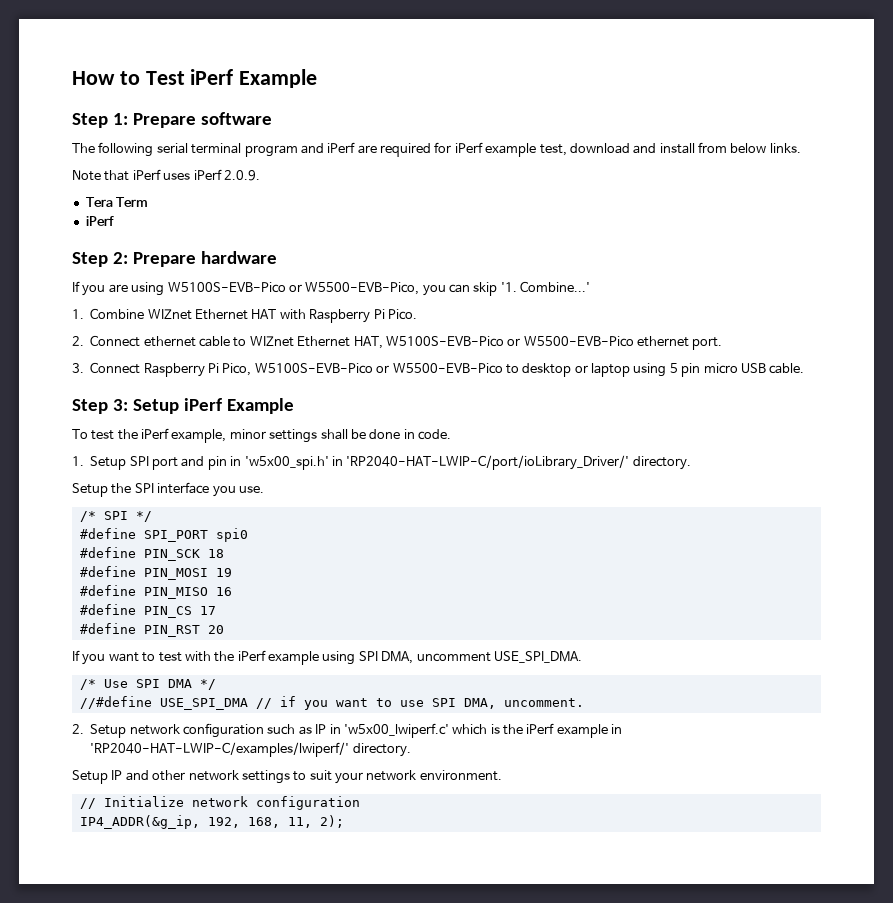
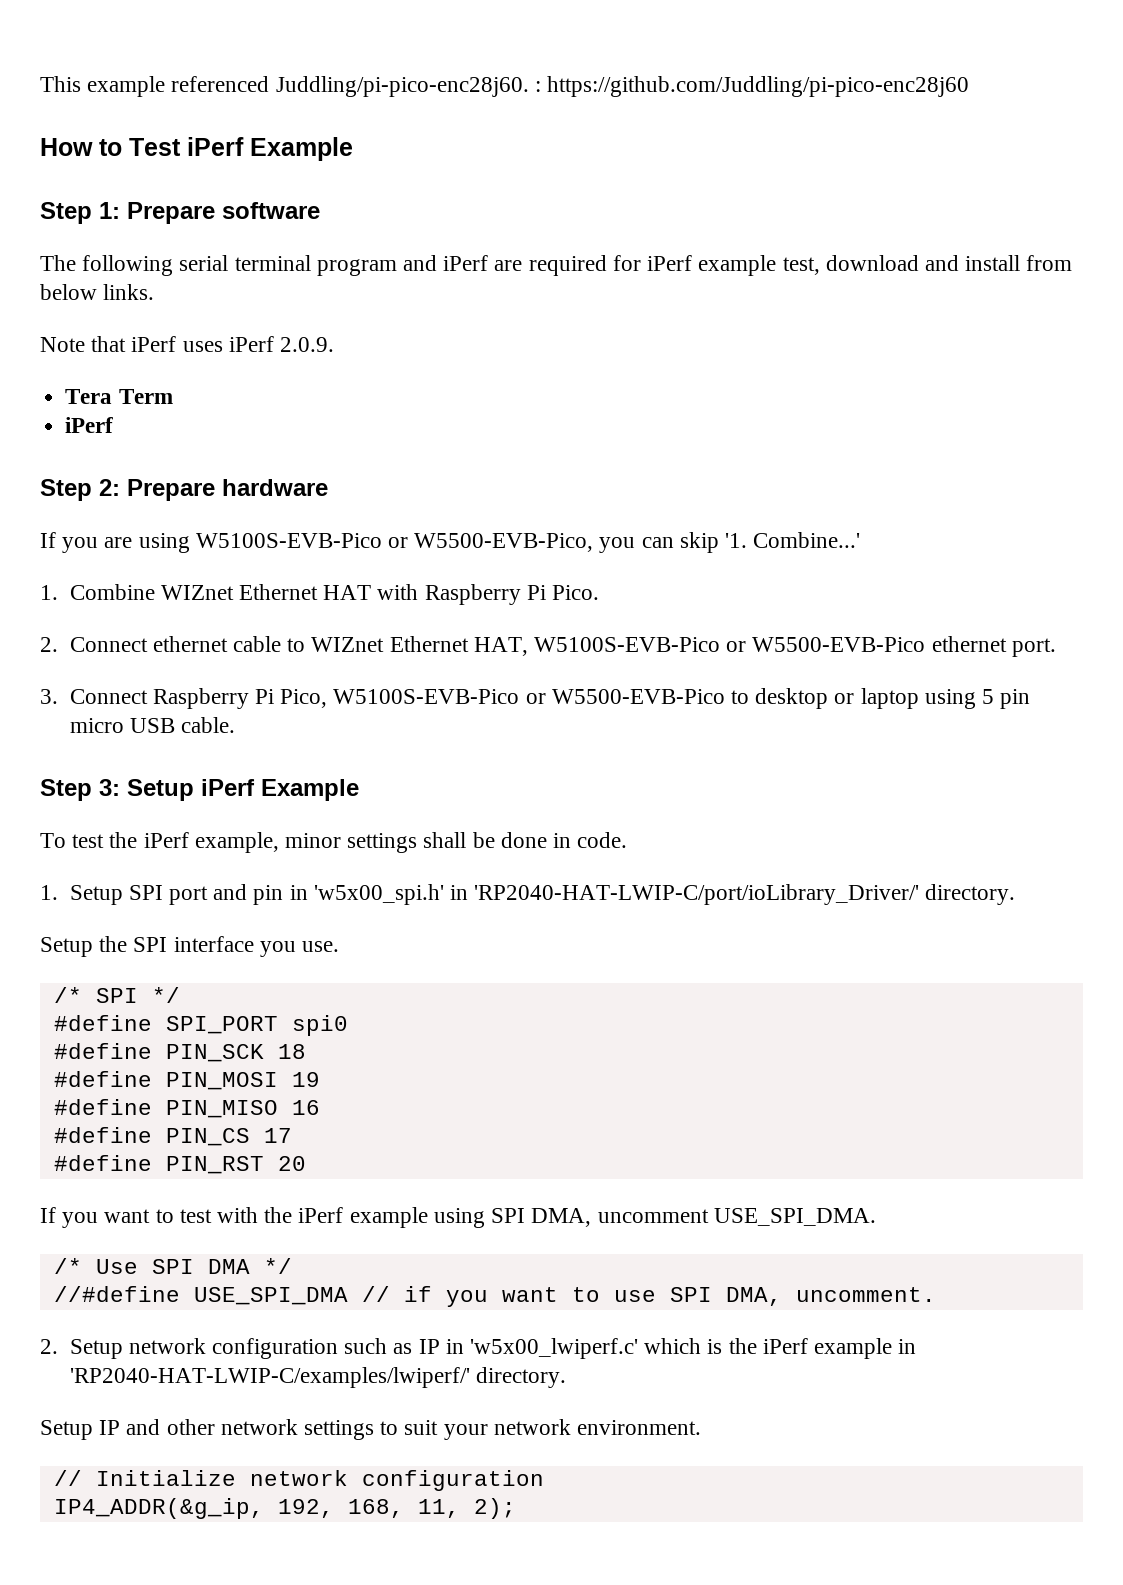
+ This example referenced Juddling/pi-pico-enc28j60. : https://github.com/Juddling/pi-pico-enc28j60

